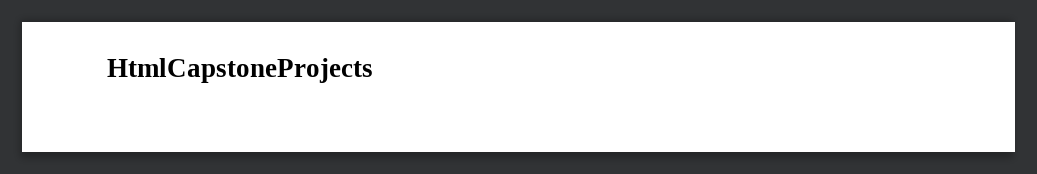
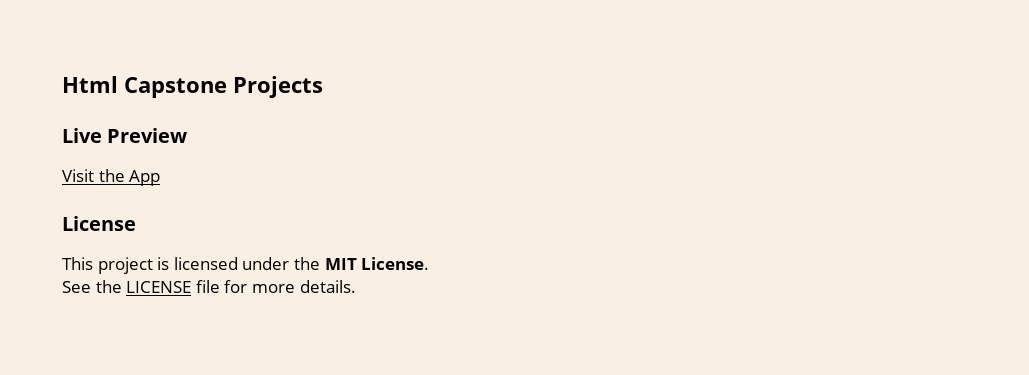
- HtmlCapstoneProjects
+ Html Capstone Projects
+ Live Preview
+ Visit the App
+ License
+ This project is licensed under the MIT License.
+ See the LICENSE file for more details.

